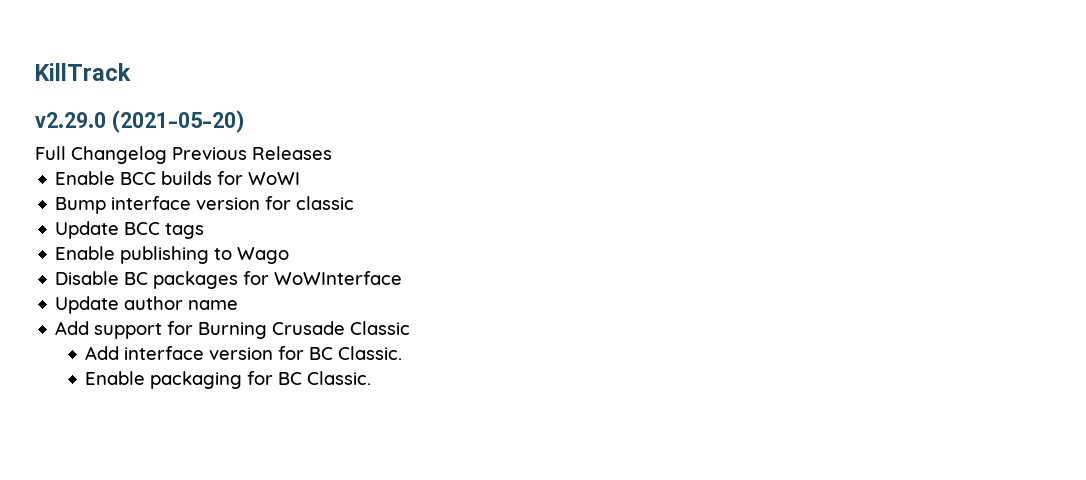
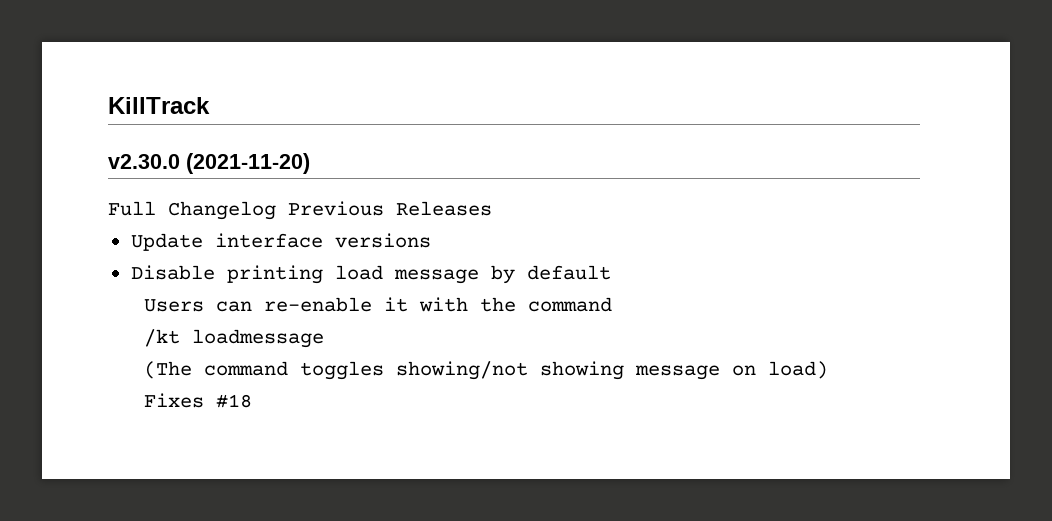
- v2.29.0 (2021-05-20)
+ v2.30.0 (2021-11-20)
- Enable BCC builds for WoWI
- Bump interface version for classic
- Update BCC tags
- Enable publishing to Wago
- Disable BC packages for WoWInterface
- Update author name
- Add support for Burning Crusade Classic
- Add interface version for BC Classic.
- Enable packaging for BC Classic.
+ Update interface versions
+ Disable printing load message by default
+ Users can re-enable it with the command
+ /kt loadmessage
+ (The command toggles showing/not showing message on load)
+ Fixes #18

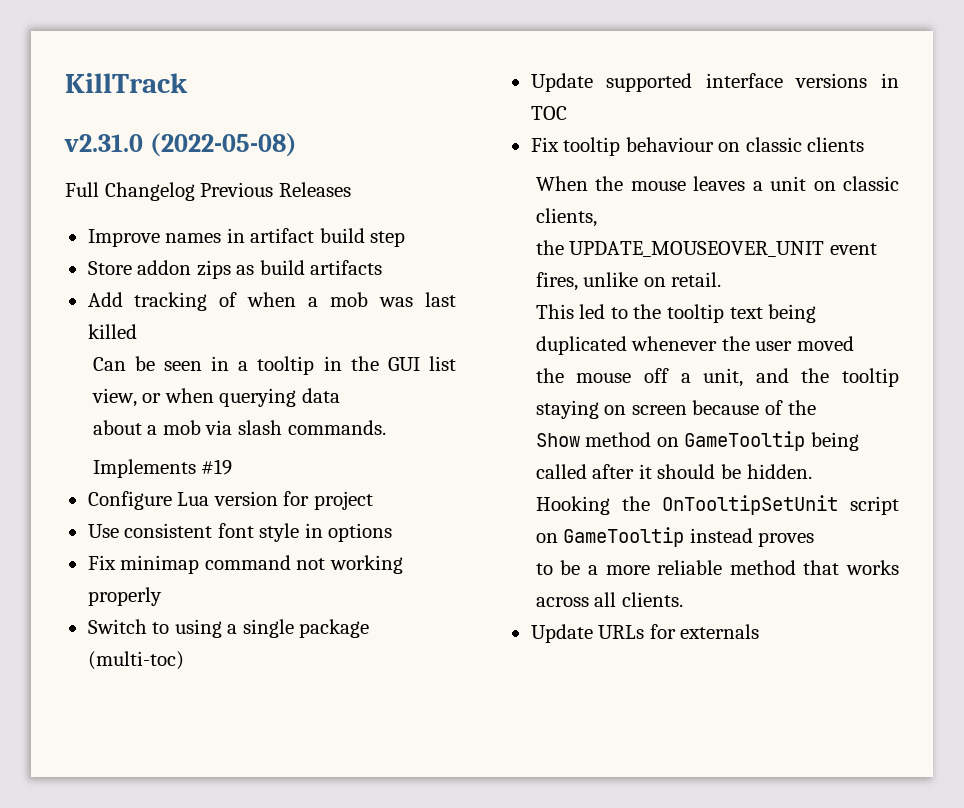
- v2.30.0 (2021-11-20)
+ v2.31.0 (2022-05-08)
- Update interface versions
- Disable printing load message by default
- Users can re-enable it with the command
- /kt loadmessage
- (The command toggles showing/not showing message on load)
- Fixes #18
+ Improve names in artifact build step
+ Store addon zips as build artifacts
+ Add tracking of when a mob was last killed
+ Can be seen in a tooltip in the GUI list view, or when querying data
+ about a mob via slash commands.
+ Implements #19
+ Configure Lua version for project
+ Use consistent font style in options
+ Fix minimap command not working properly
+ Switch to using a single package (multi-toc)
+ Update supported interface versions in TOC
+ Fix tooltip behaviour on classic clients
+ When the mouse leaves a unit on classic clients,
+ the UPDATE_MOUSEOVER_UNIT event fires, unlike on retail.
+ This led to the tooltip text being duplicated whenever the user moved
+ the mouse off a unit, and the tooltip staying on screen because of the
+ Show method on GameTooltip being called after it should be hidden.
+ Hooking the OnTooltipSetUnit script on GameTooltip instead proves
+ to be a more reliable method that works across all clients.
+ Update URLs for externals

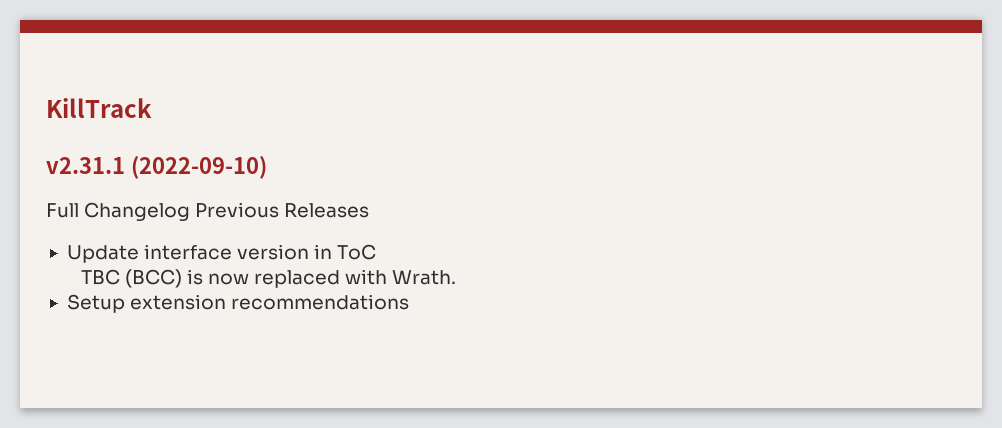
- v2.31.0 (2022-05-08)
+ v2.31.1 (2022-09-10)
- Improve names in artifact build step
- Store addon zips as build artifacts
- Add tracking of when a mob was last killed
- Can be seen in a tooltip in the GUI list view, or when querying data
- about a mob via slash commands.
- Implements #19
- Configure Lua version for project
- Use consistent font style in options
- Fix minimap command not working properly
- Switch to using a single package (multi-toc)
- Update supported interface versions in TOC
- Fix tooltip behaviour on classic clients
- When the mouse leaves a unit on classic clients,
- the UPDATE_MOUSEOVER_UNIT event fires, unlike on retail.
- This led to the tooltip text being duplicated whenever the user moved
- the mouse off a unit, and the tooltip staying on screen because of the
- Show method on GameTooltip being called after it should be hidden.
- Hooking the OnTooltipSetUnit script on GameTooltip instead proves
- to be a more reliable method that works across all clients.
- Update URLs for externals
+ Update interface version in ToC
+ TBC (BCC) is now replaced with Wrath.
+ Setup extension recommendations

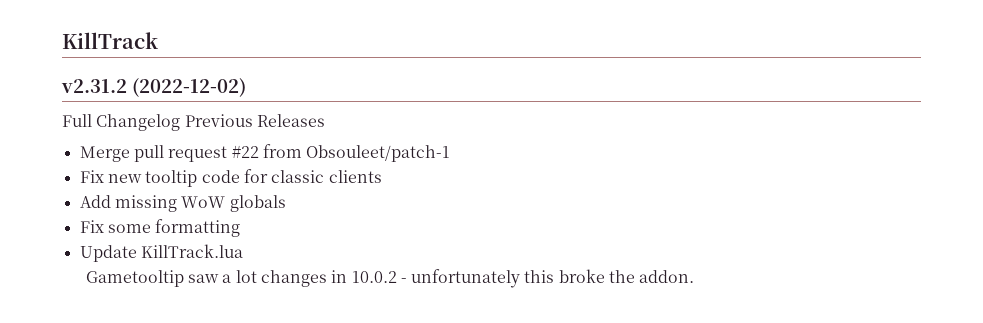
- v2.31.1 (2022-09-10)
+ v2.31.2 (2022-12-02)
- Update interface version in ToC
- TBC (BCC) is now replaced with Wrath.
- Setup extension recommendations
+ Merge pull request #22 from Obsouleet/patch-1
+ Fix new tooltip code for classic clients
+ Add missing WoW globals
+ Fix some formatting
+ Update KillTrack.lua
+ Gametooltip saw a lot changes in 10.0.2 - unfortunately this broke the addon.

